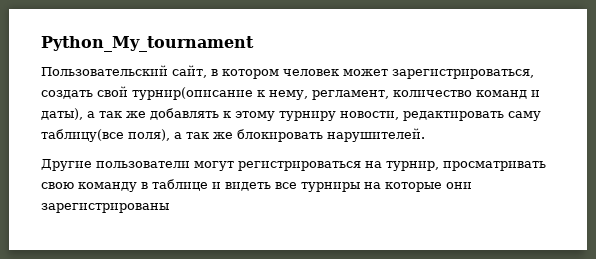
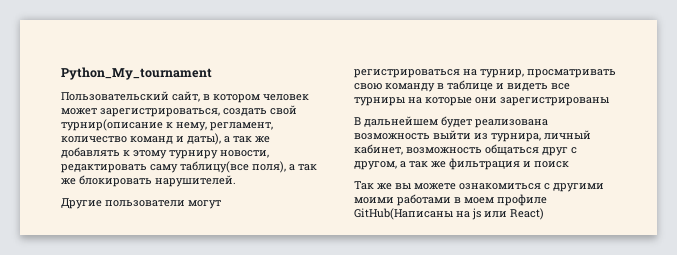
+ В дальнейшем будет реализована возможность выйти из турнира, личный кабинет, возможность общаться друг с другом, а так же фильтрация и поиск
+ Так же вы можете ознакомиться с другими моими работами в моем профиле GitHub(Написаны на js или React)

